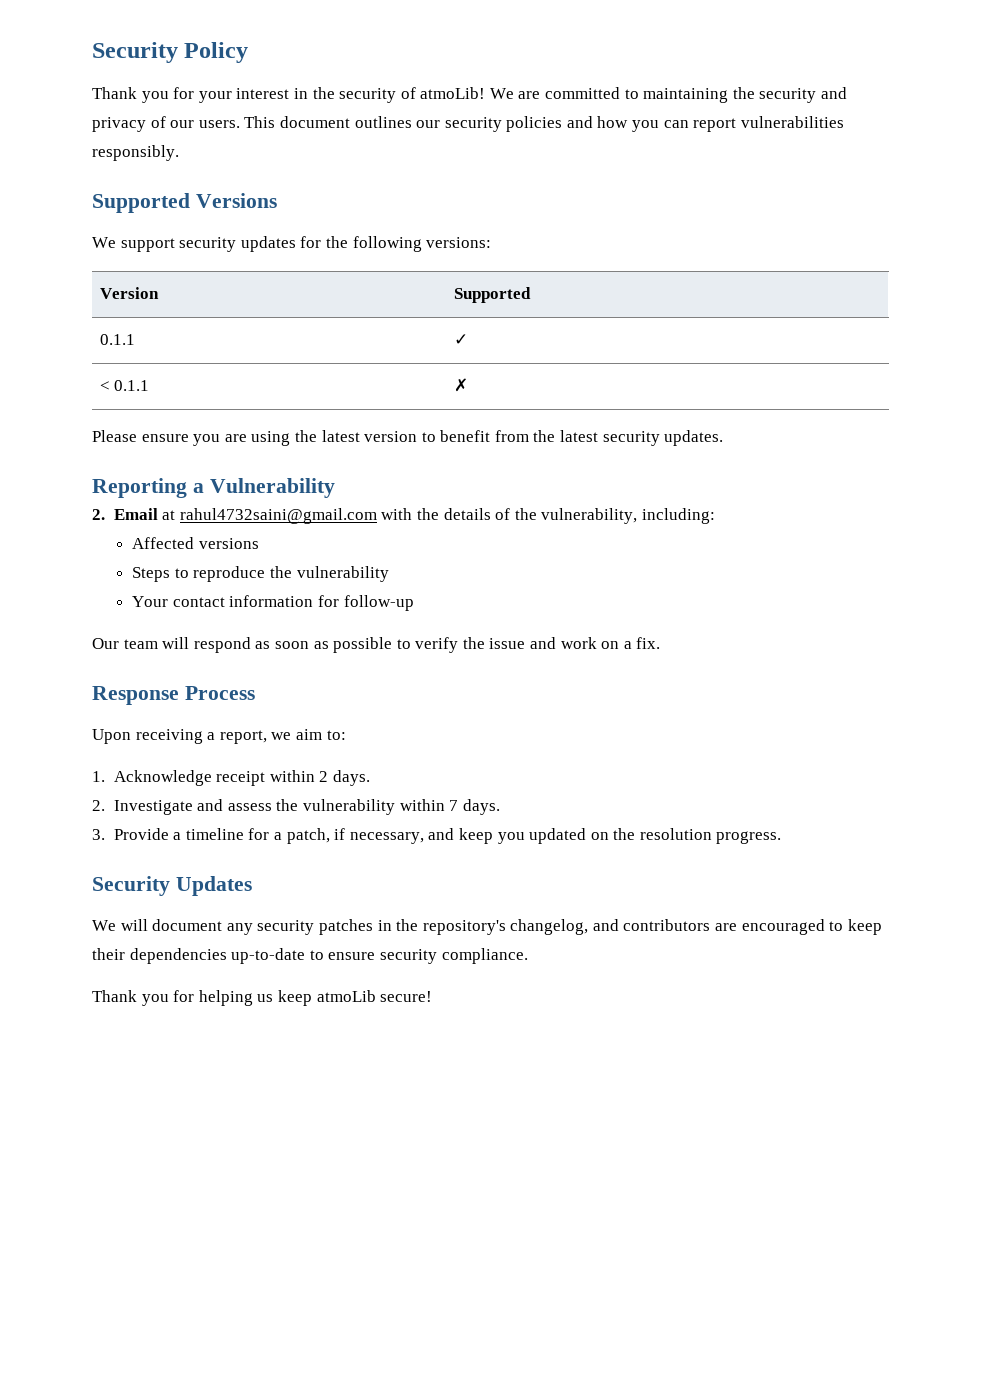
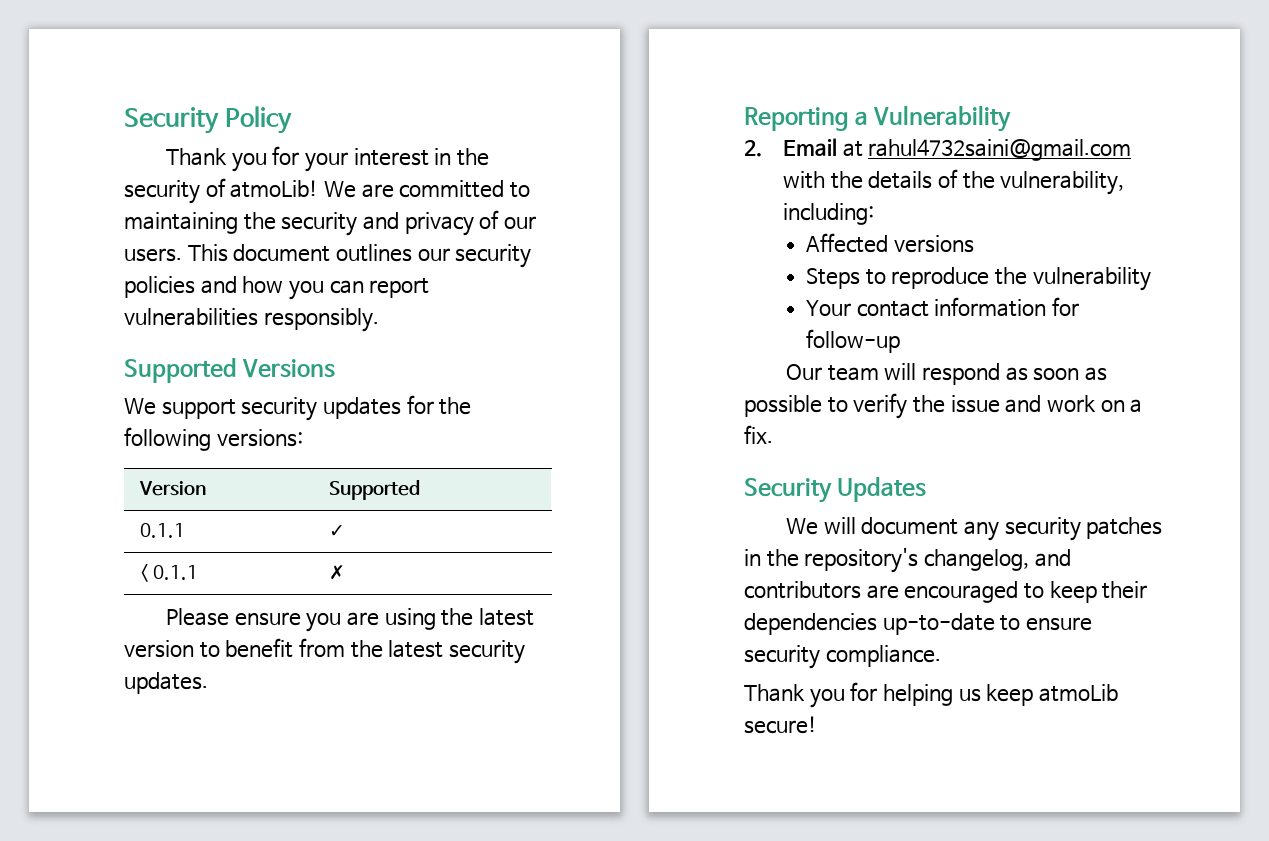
- Response Process
- Upon receiving a report, we aim to:
- 1. Acknowledge receipt within 2 days.
- 2. Investigate and assess the vulnerability within 7 days.
- 3. Provide a timeline for a patch, if necessary, and keep you updated on the resolution progress.

